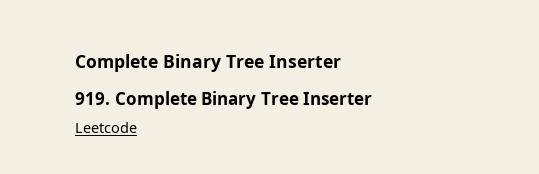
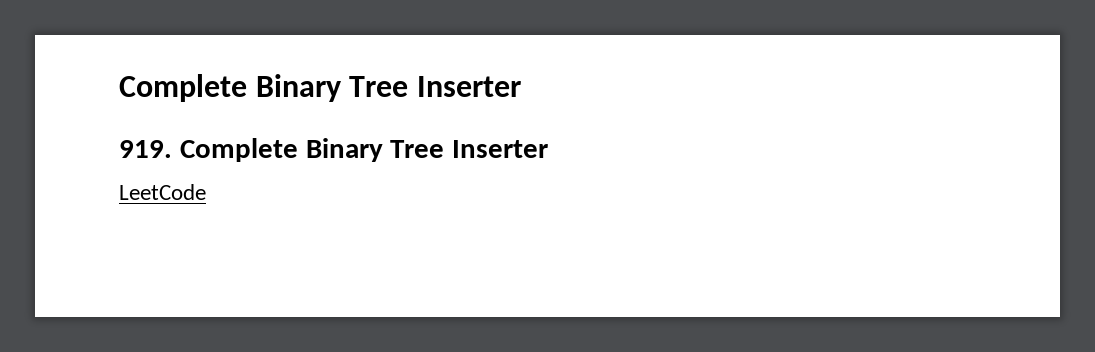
- Leetcode
+ LeetCode

